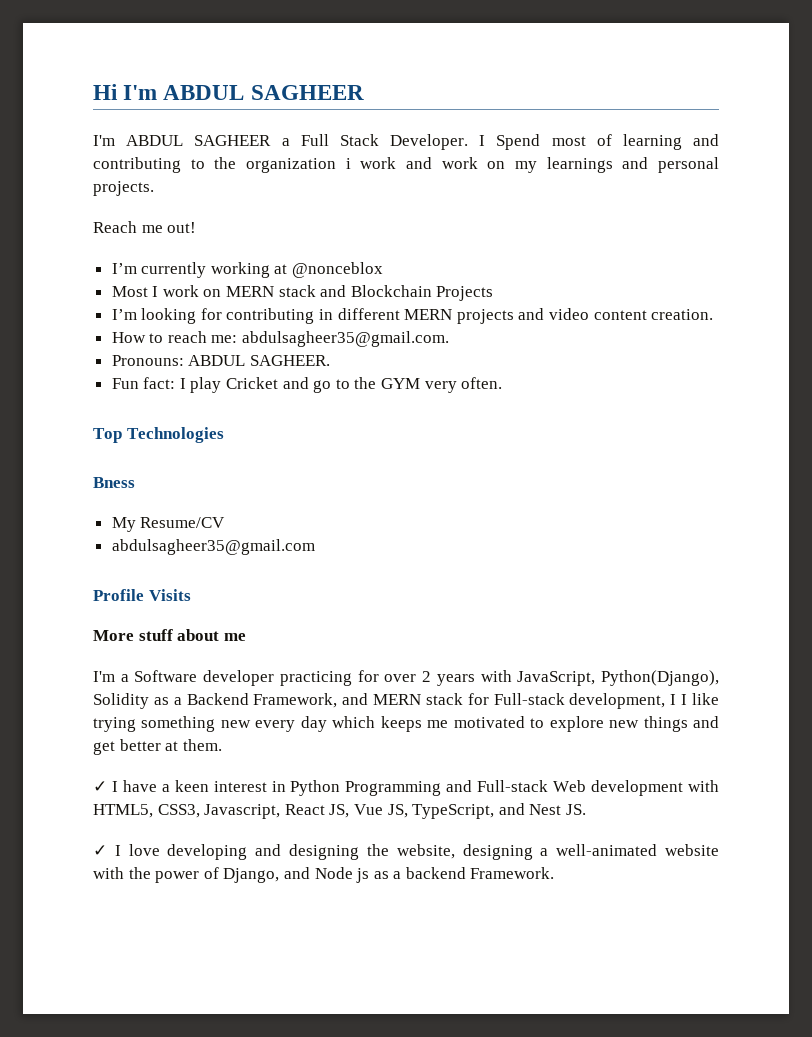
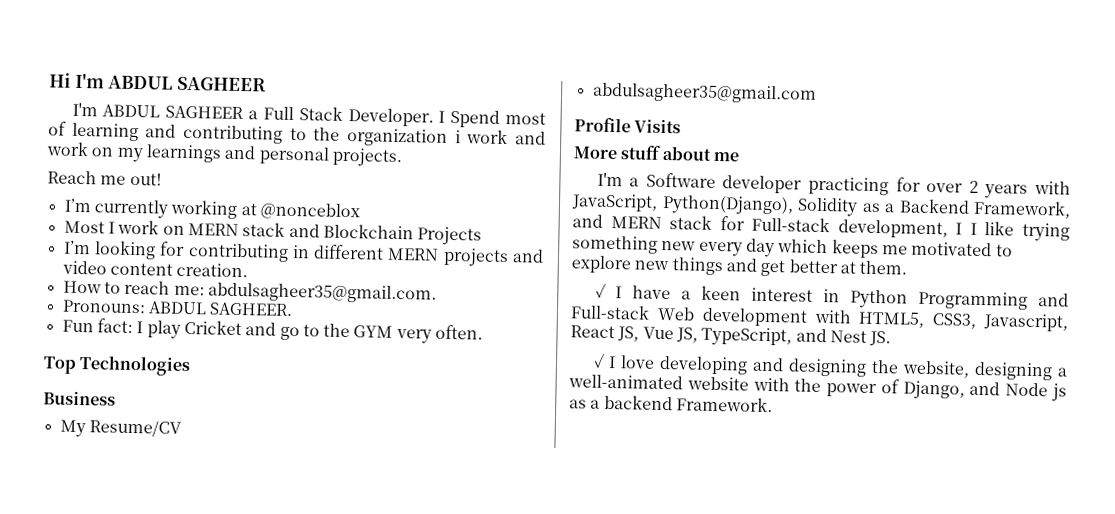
- Bness
+ Business

